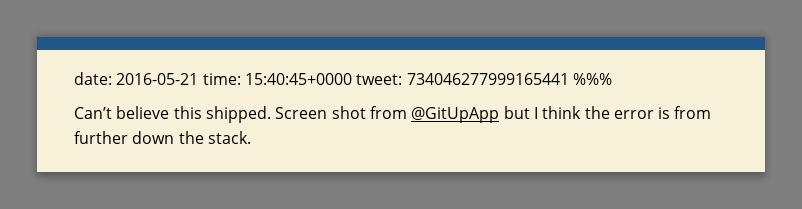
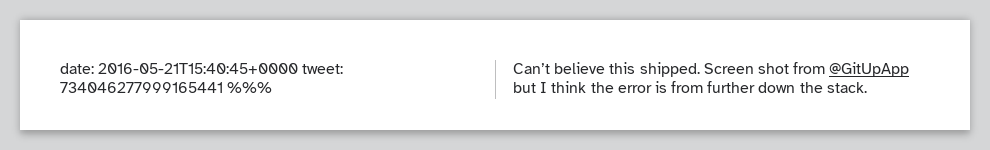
- date: 2016-05-21 time: 15:40:45+0000 tweet: 734046277999165441 %%%
+ date: 2016-05-21T15:40:45+0000 tweet: 734046277999165441 %%%

